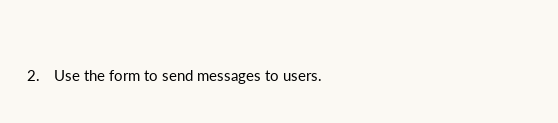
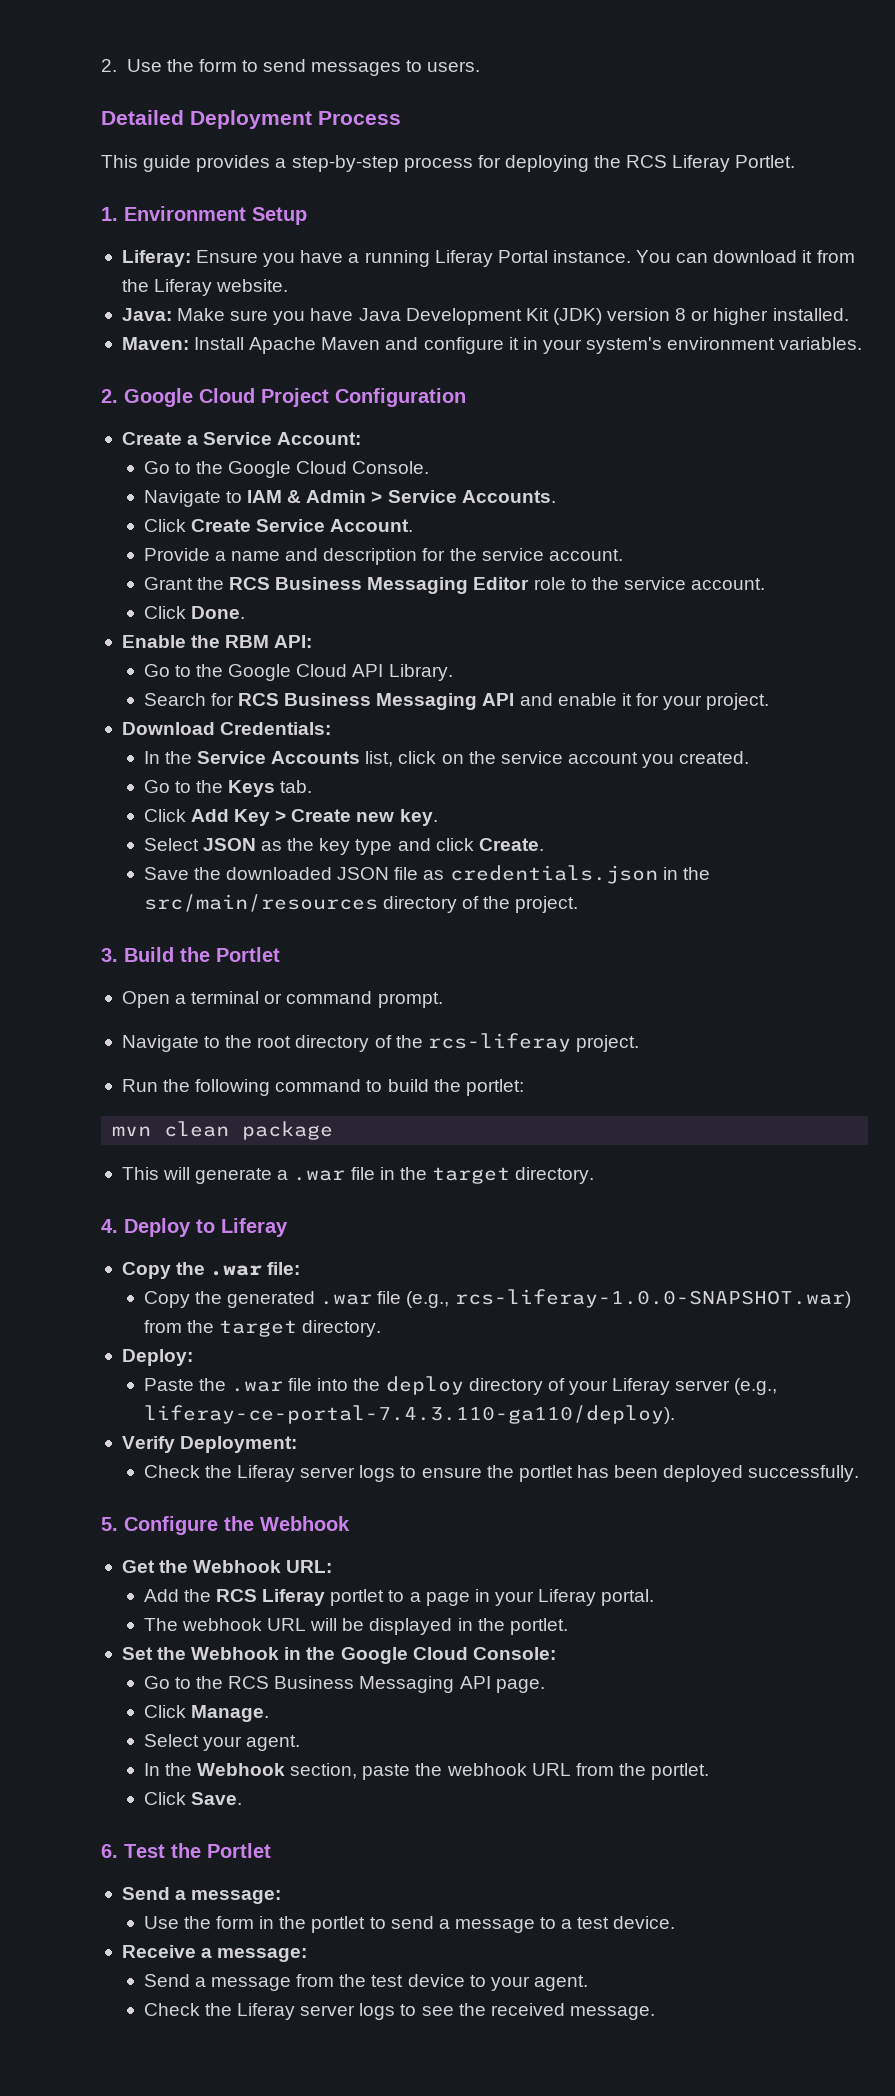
+ Detailed Deployment Process
+ This guide provides a step-by-step process for deploying the RCS Liferay Portlet.
+ 1. Environment Setup
+ Liferay: Ensure you have a running Liferay Portal instance. You can download it from the Liferay website.
+ Java: Make sure you have Java Development Kit (JDK) version 8 or higher installed.
+ Maven: Install Apache Maven and configure it in your system's environment variables.
+ 2. Google Cloud Project Configuration
+ Create a Service Account:
+ Go to the Google Cloud Console.
+ Navigate to IAM & Admin > Service Accounts.
+ Click Create Service Account.
+ Provide a name and description for the service account.
+ Grant the RCS Business Messaging Editor role to the service account.
+ Click Done.
+ Enable the RBM API:
+ Go to the Google Cloud API Library.
+ Search for RCS Business Messaging API and enable it for your project.
+ Download Credentials:
+ In the Service Accounts list, click on the service account you created.
+ Go to the Keys tab.
+ Click Add Key > Create new key.
+ Select JSON as the key type and click Create.
+ Save the downloaded JSON file as credentials.json in the src/main/resources directory of the project.
+ 3. Build the Portlet
+ Open a terminal or command prompt.
+ Navigate to the root directory of the rcs-liferay project.
+ Run the following command to build the portlet:
+ mvn clean package
+ This will generate a .war file in the target directory.
+ 4. Deploy to Liferay
+ Copy the .war file:
+ Copy the generated .war file (e.g., rcs-liferay-1.0.0-SNAPSHOT.war) from the target directory.
+ Deploy:
+ Paste the .war file into the deploy directory of your Liferay server (e.g., liferay-ce-portal-7.4.3.110-ga110/deploy).
+ Verify Deployment:
+ Check the Liferay server logs to ensure the portlet has been deployed successfully.
+ 5. Configure the Webhook
+ Get the Webhook URL:
+ Add the RCS Liferay portlet to a page in your Liferay portal.
+ The webhook URL will be displayed in the portlet.
+ Set the Webhook in the Google Cloud Console:
+ Go to the RCS Business Messaging API page.
+ Click Manage.
+ Select your agent.
+ In the Webhook section, paste the webhook URL from the portlet.
+ Click Save.
+ 6. Test the Portlet
+ Send a message:
+ Use the form in the portlet to send a message to a test device.
+ Receive a message:
+ Send a message from the test device to your agent.
+ Check the Liferay server logs to see the received message.

